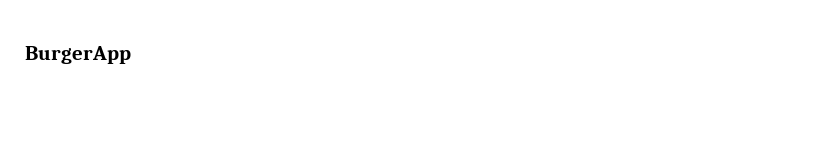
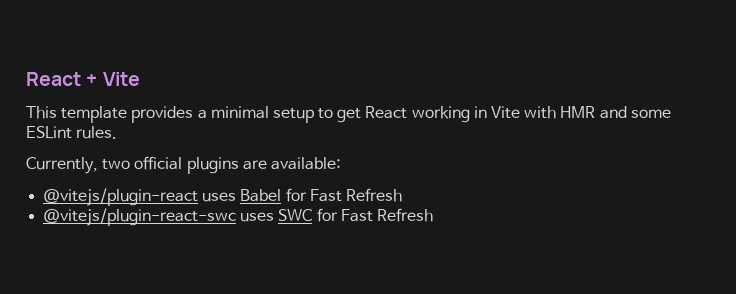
- BurgerApp
+ React + Vite
+ This template provides a minimal setup to get React working in Vite with HMR and some ESLint rules.
+ Currently, two official plugins are available:
+ @vitejs/plugin-react uses Babel for Fast Refresh
+ @vitejs/plugin-react-swc uses SWC for Fast Refresh

